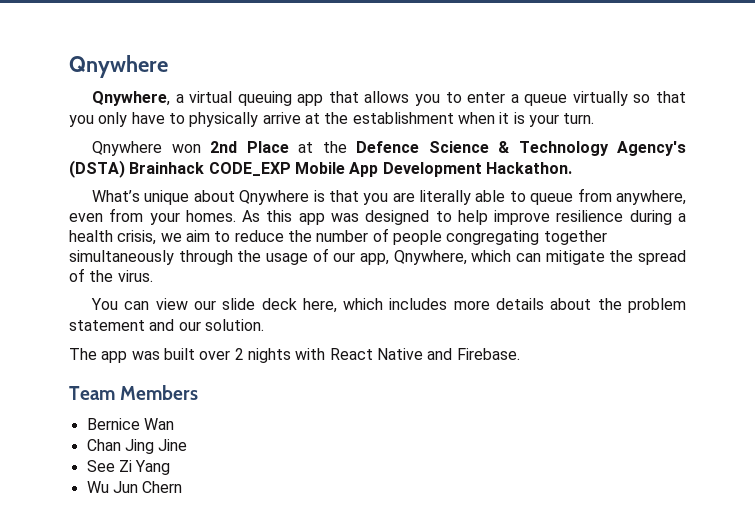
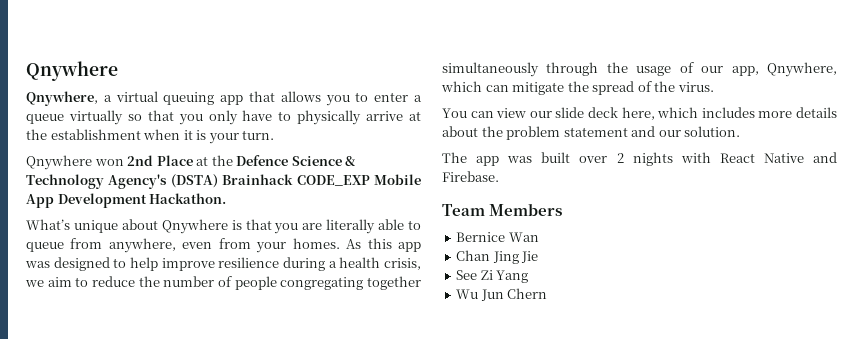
- Chan Jing Jine
+ Chan Jing Jie

